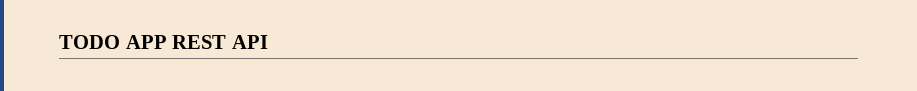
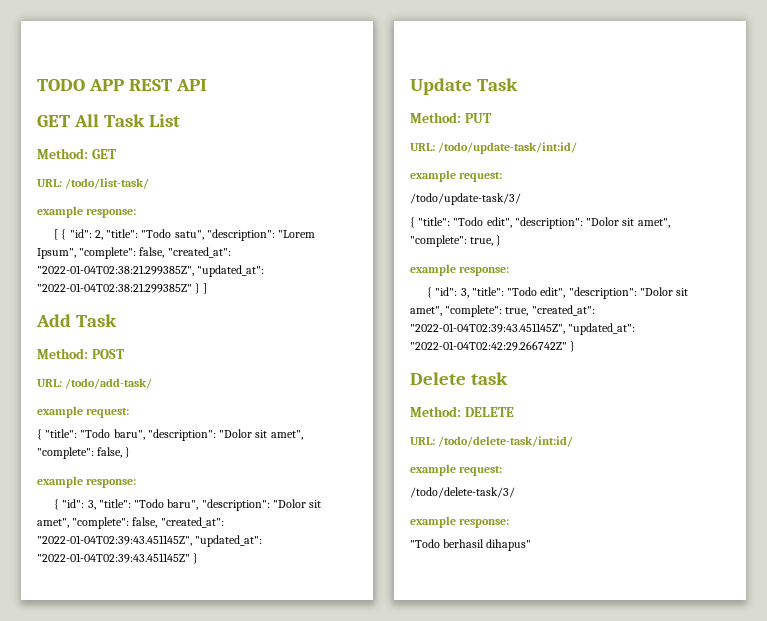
+ GET All Task List
+ Method: GET
+ URL: /todo/list-task/
+ example response:
+ [ { "id": 2, "title": "Todo satu", "description": "Lorem Ipsum", "complete": false, "created_at": "2022-01-04T02:38:21.299385Z", "updated_at": "2022-01-04T02:38:21.299385Z" } ]
+ Add Task
+ Method: POST
+ URL: /todo/add-task/
+ example request:
+ { "title": "Todo baru", "description": "Dolor sit amet", "complete": false, }
+ example response:
+ { "id": 3, "title": "Todo baru", "description": "Dolor sit amet", "complete": false, "created_at": "2022-01-04T02:39:43.451145Z", "updated_at": "2022-01-04T02:39:43.451145Z" }
+ Update Task
+ Method: PUT
+ URL: /todo/update-task/int:id/
+ example request:
+ /todo/update-task/3/
+ { "title": "Todo edit", "description": "Dolor sit amet", "complete": true, }
+ example response:
+ { "id": 3, "title": "Todo edit", "description": "Dolor sit amet", "complete": true, "created_at": "2022-01-04T02:39:43.451145Z", "updated_at": "2022-01-04T02:42:29.266742Z" }
+ Delete task
+ Method: DELETE
+ URL: /todo/delete-task/int:id/
+ example request:
+ /todo/delete-task/3/
+ example response:
+ "Todo berhasil dihapus"

